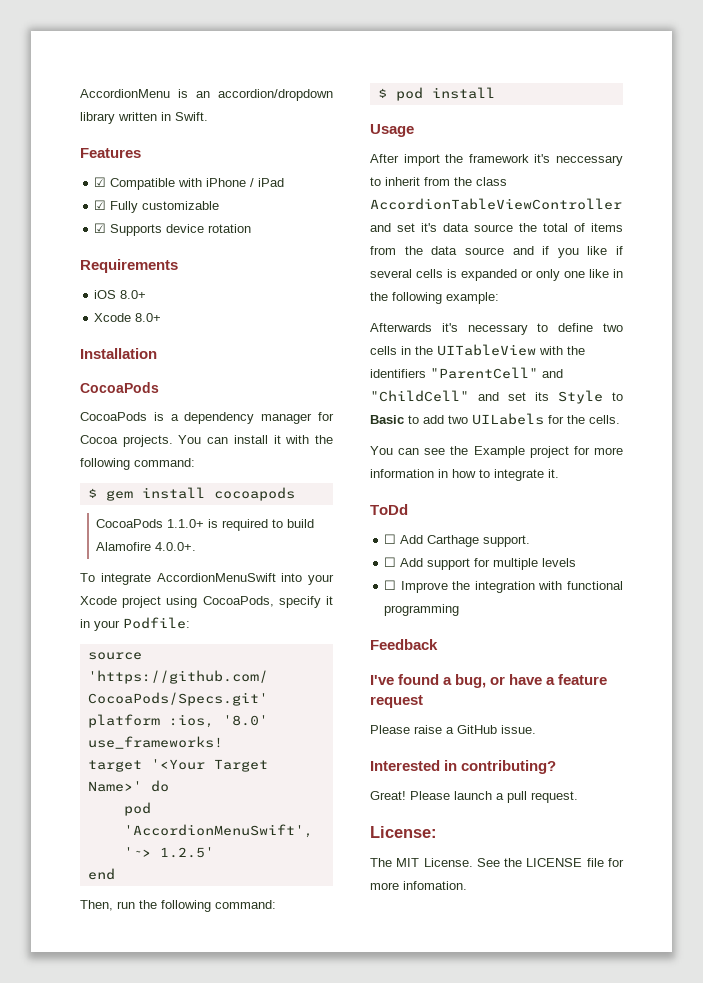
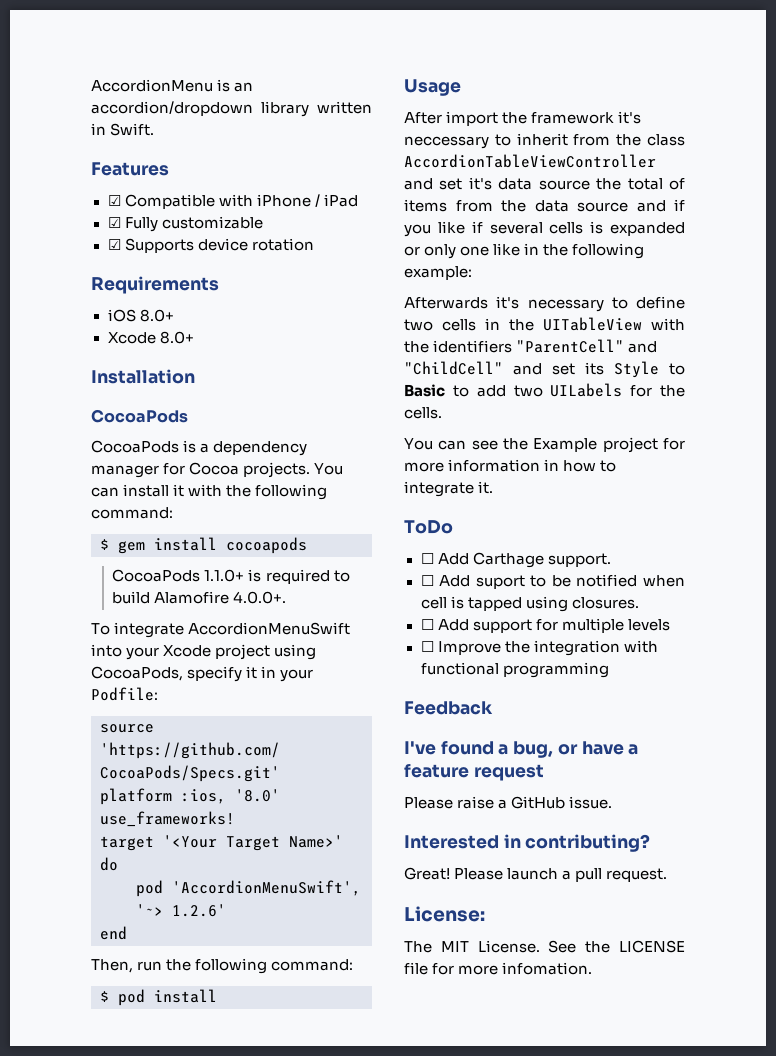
- pod 'AccordionMenuSwift', '~> 1.2.5'
+ pod 'AccordionMenuSwift', '~> 1.2.6'
- ToDd
+ ToDo
+ ☐ Add suport to be notified when cell is tapped using closures.

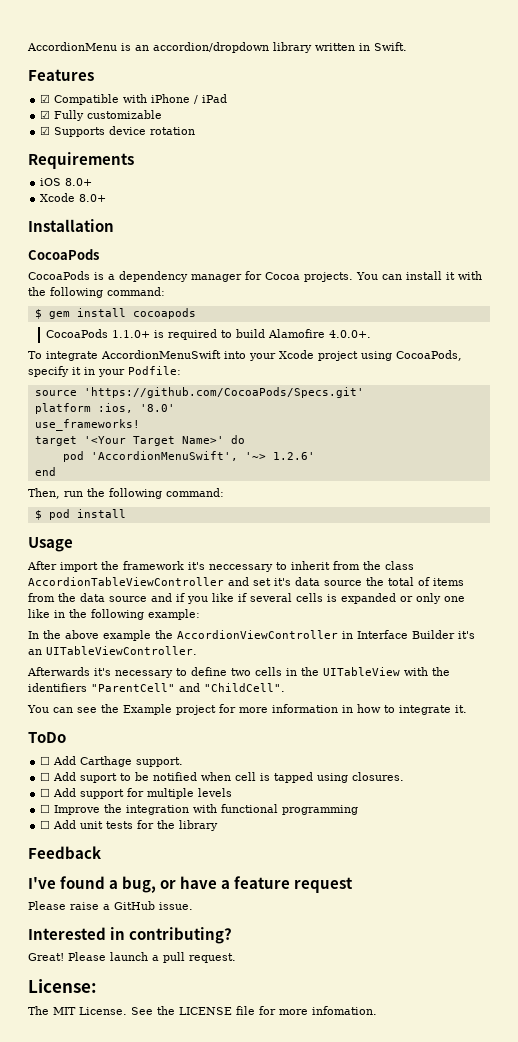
+ In the above example the AccordionViewController in Interface Builder it's an UITableViewController.
- Afterwards it's necessary to define two cells in the UITableView with the identifiers "ParentCell" and "ChildCell" and set its Style to Basic to add two UILabels for the cells.
+ Afterwards it's necessary to define two cells in the UITableView with the identifiers "ParentCell" and "ChildCell".
+ ☐ Add unit tests for the library

